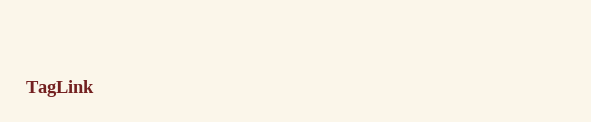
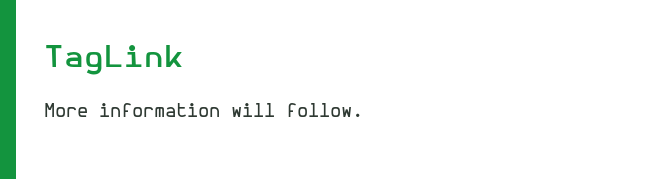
+ More information will follow.

